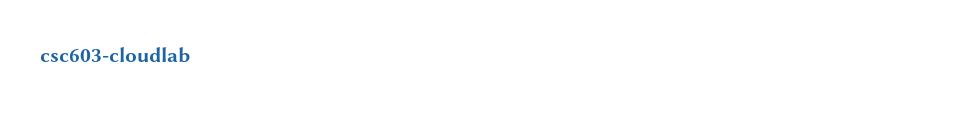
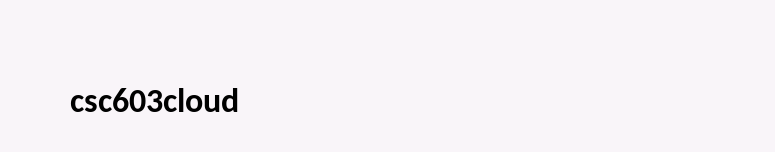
- csc603-cloudlab
+ csc603cloud

